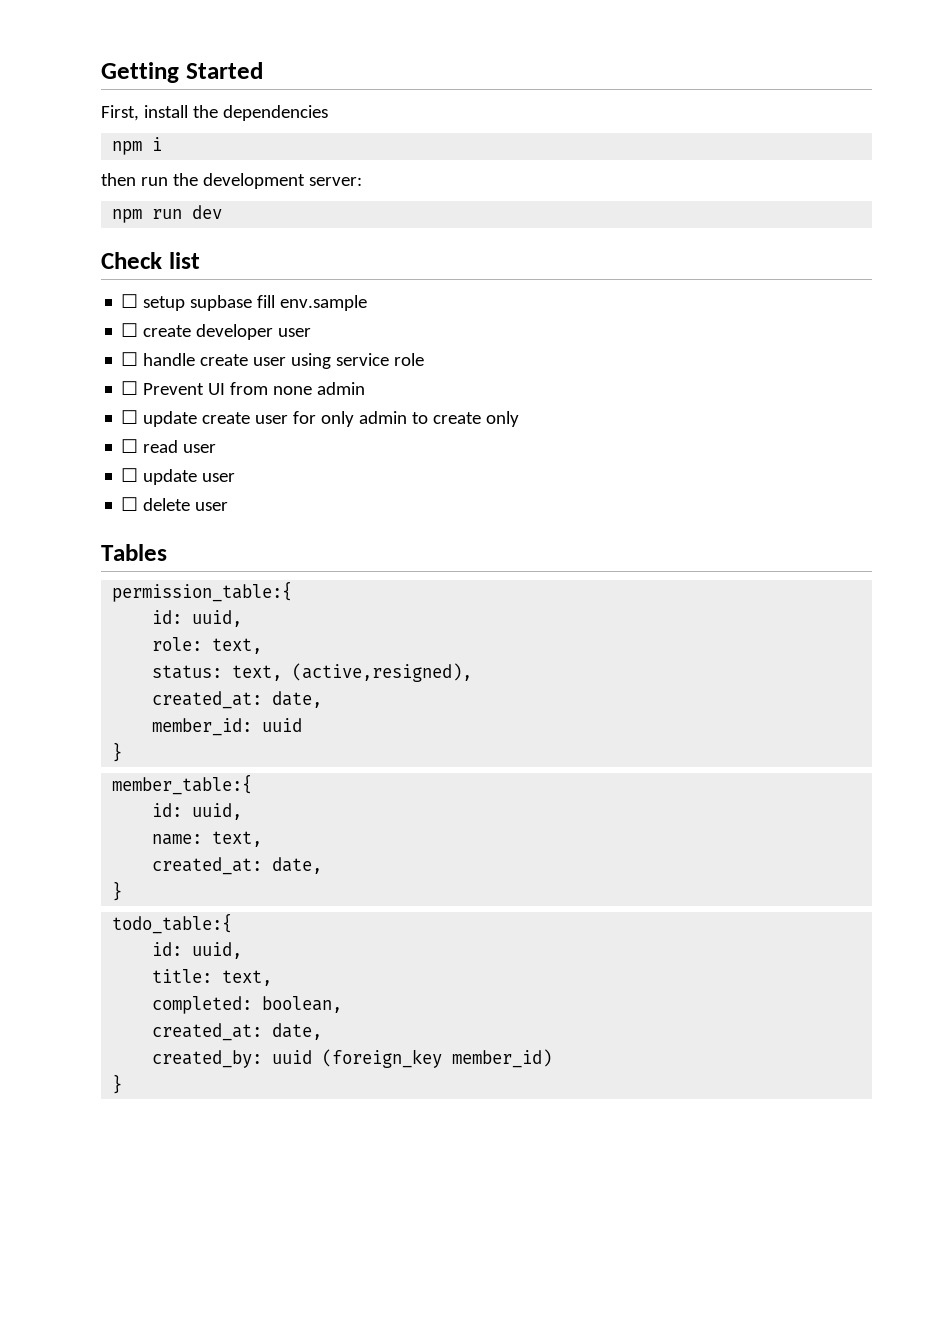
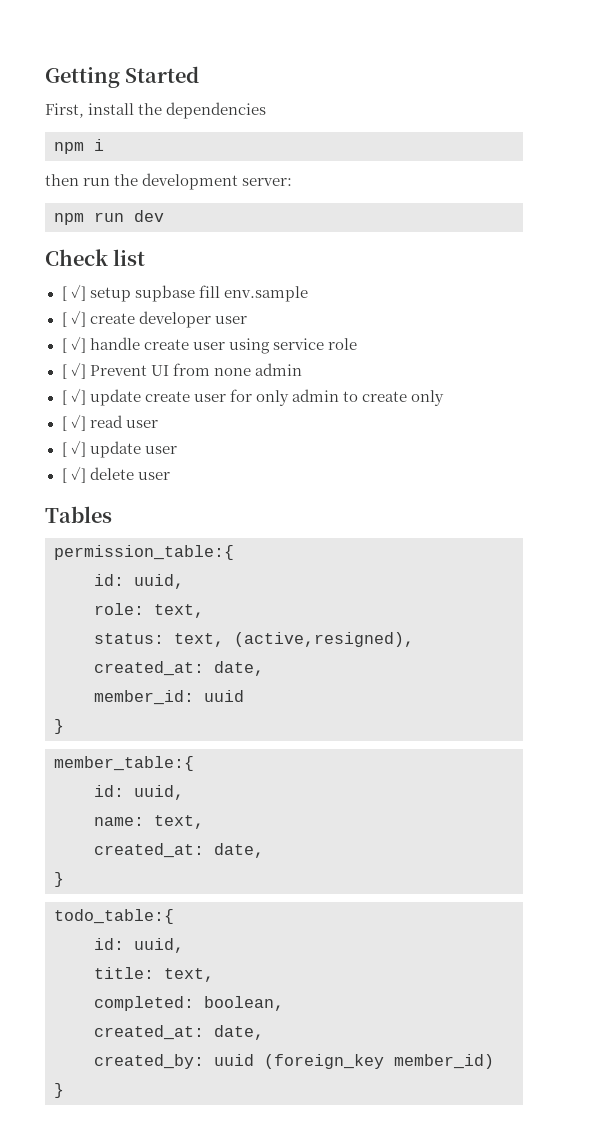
- ☐ setup supbase fill env.sample
+ [ ✓] setup supbase fill env.sample
- ☐ create developer user
+ [ ✓] create developer user
- ☐ handle create user using service role
+ [ ✓] handle create user using service role
- ☐ Prevent UI from none admin
+ [ ✓] Prevent UI from none admin
- ☐ update create user for only admin to create only
+ [ ✓] update create user for only admin to create only
- ☐ read user
+ [ ✓] read user
- ☐ update user
+ [ ✓] update user
- ☐ delete user
+ [ ✓] delete user

